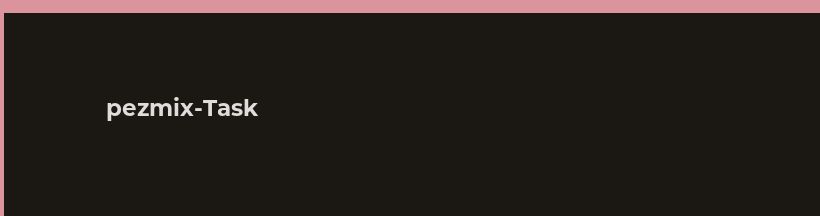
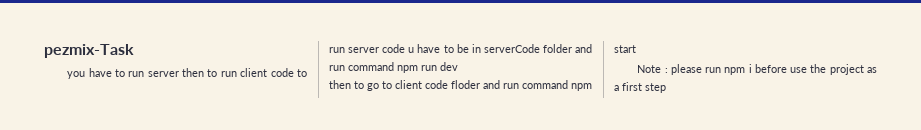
+ you have to run server then to run client code to run server code u have to be in serverCode folder and run command npm run dev
+ then to go to client code floder and run command npm start
+ Note : please run npm i before use the project as a first step

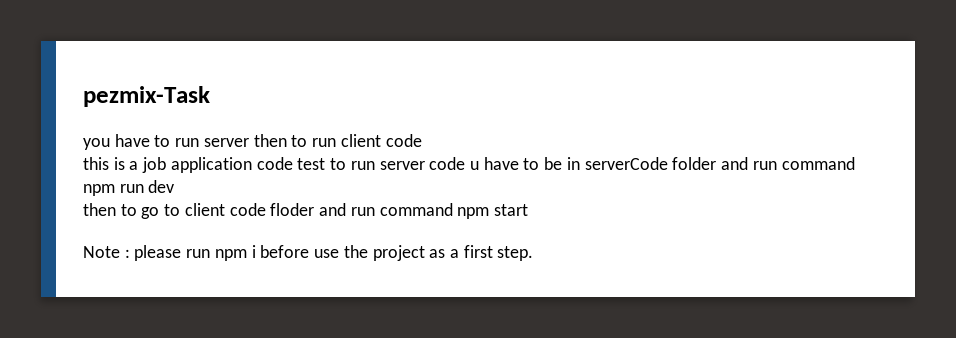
- you have to run server then to run client code to run server code u have to be in serverCode folder and run command npm run dev
+ you have to run server then to run client code
+ this is a job application code test to run server code u have to be in serverCode folder and run command npm run dev
- Note : please run npm i before use the project as a first step
+ Note : please run npm i before use the project as a first step.

